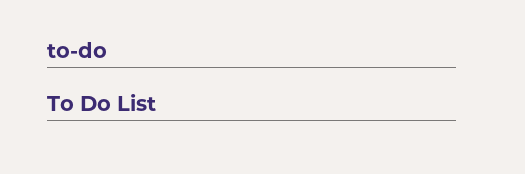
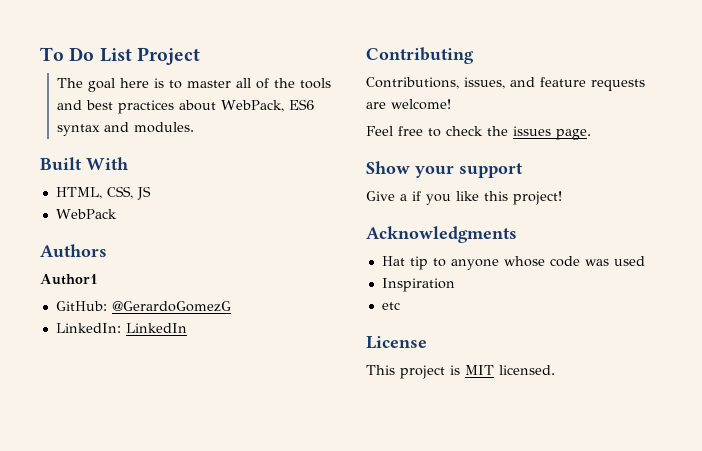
- to-do
- To Do List
+ To Do List Project
+ The goal here is to master all of the tools and best practices about WebPack, ES6 syntax and modules.
+ Built With
+ HTML, CSS, JS
+ WebPack
+ Authors
+ Author1
+ GitHub: @GerardoGomezG
+ LinkedIn: LinkedIn
+ Contributing
+ Contributions, issues, and feature requests are welcome!
+ Feel free to check the issues page.
+ Show your support
+ Give a if you like this project!
+ Acknowledgments
+ Hat tip to anyone whose code was used
+ Inspiration
+ etc
+ License
+ This project is MIT licensed.

